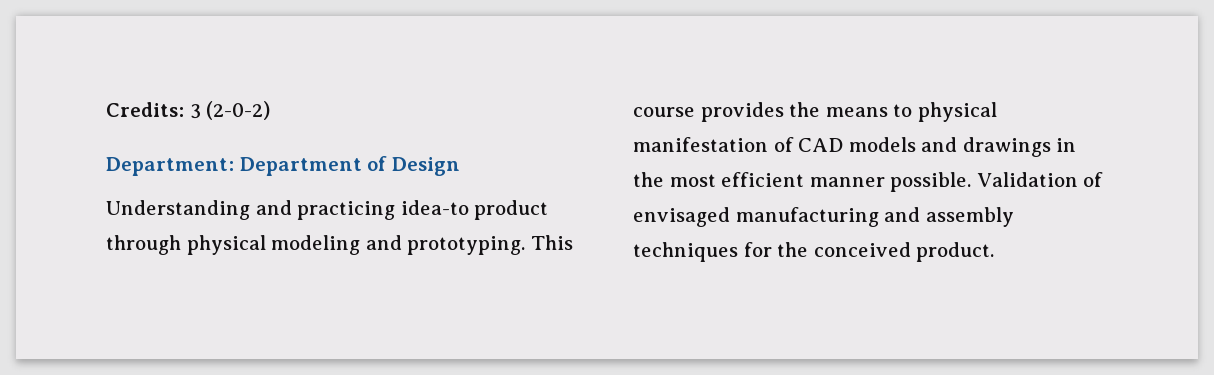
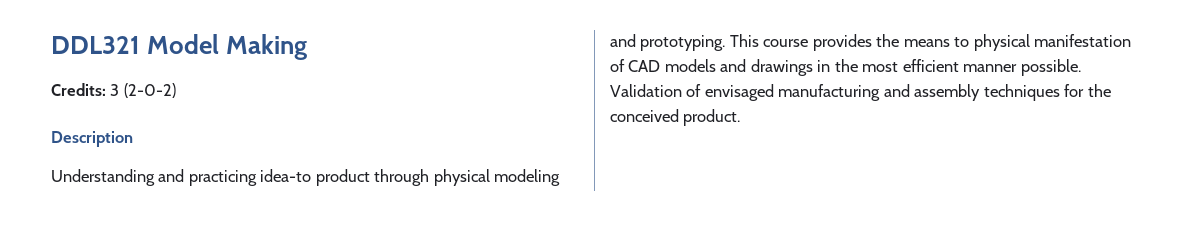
+ DDL321 Model Making
- Department: Department of Design
+ Description

